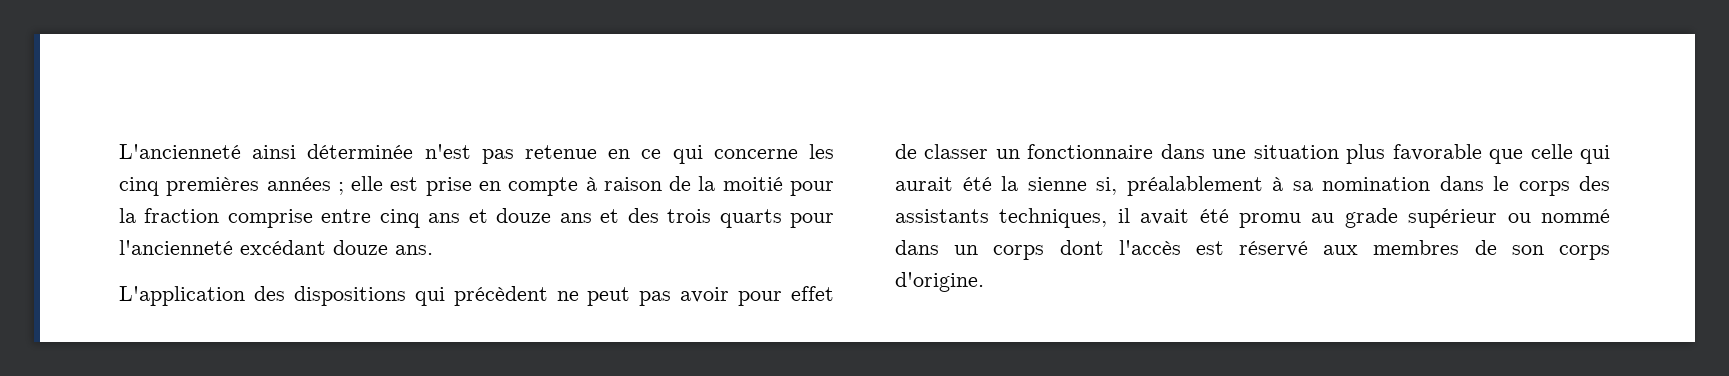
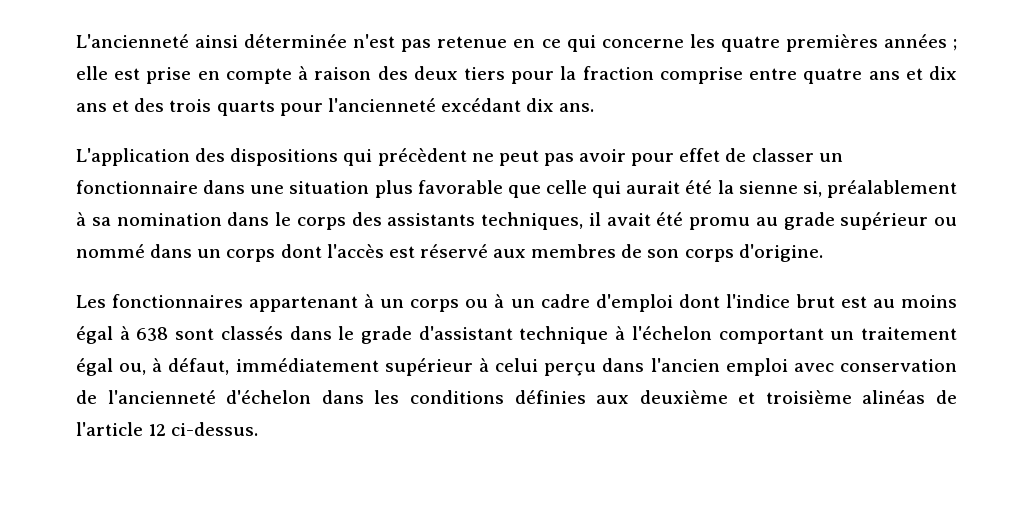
- L'ancienneté ainsi déterminée n'est pas retenue en ce qui concerne les cinq premières années ; elle est prise en compte à raison de la moitié pour la fraction comprise entre cinq ans et douze ans et des trois quarts pour l'ancienneté excédant douze ans.
+ L'ancienneté ainsi déterminée n'est pas retenue en ce qui concerne les quatre premières années ; elle est prise en compte à raison des deux tiers pour la fraction comprise entre quatre ans et dix ans et des trois quarts pour l'ancienneté excédant dix ans.
+ Les fonctionnaires appartenant à un corps ou à un cadre d'emploi dont l'indice brut est au moins égal à 638 sont classés dans le grade d'assistant technique à l'échelon comportant un traitement égal ou, à défaut, immédiatement supérieur à celui perçu dans l'ancien emploi avec conservation de l'ancienneté d'échelon dans les conditions définies aux deuxième et troisième alinéas de l'article 12 ci-dessus.

